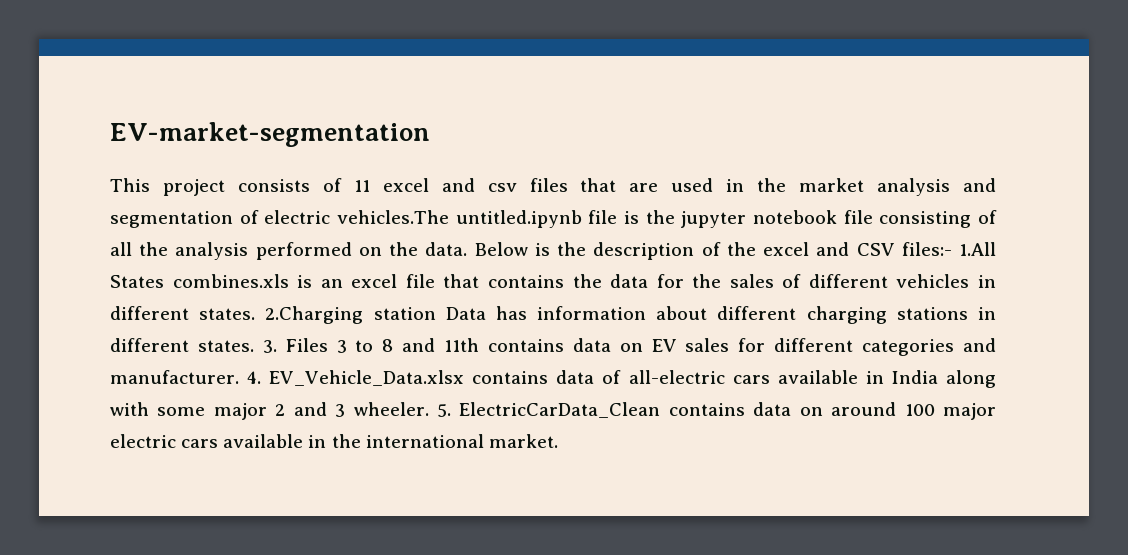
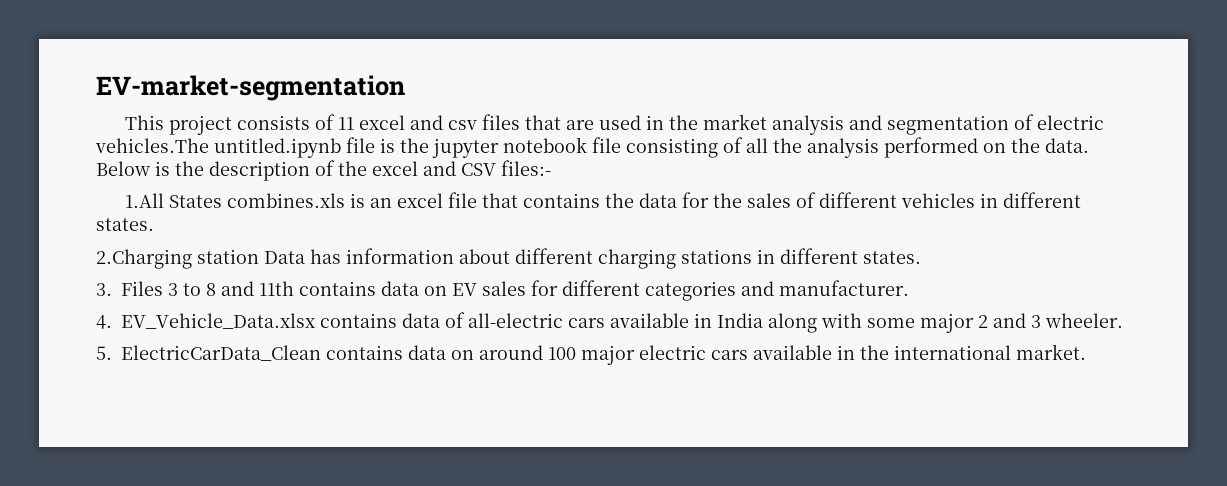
- Below is the description of the excel and CSV files:- 1.All States combines.xls is an excel file that contains the data for the sales of different vehicles in different states. 2.Charging station Data has information about different charging stations in different states. 3. Files 3 to 8 and 11th contains data on EV sales for different categories and manufacturer. 4. EV_Vehicle_Data.xlsx contains data of all-electric cars available in India along with some major 2 and 3 wheeler. 5. ElectricCarData_Clean contains data on around 100 major electric cars available in the international market.
+ Below is the description of the excel and CSV files:-
+ 1.All States combines.xls is an excel file that contains the data for the sales of different vehicles in different states.
+ 2.Charging station Data has information about different charging stations in different states.
+ 3. Files 3 to 8 and 11th contains data on EV sales for different categories and manufacturer.
+ 4. EV_Vehicle_Data.xlsx contains data of all-electric cars available in India along with some major 2 and 3 wheeler.
+ 5. ElectricCarData_Clean contains data on around 100 major electric cars available in the international market.

